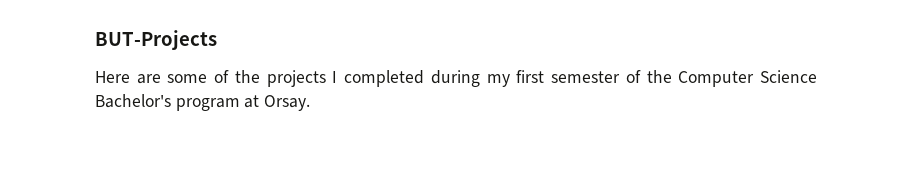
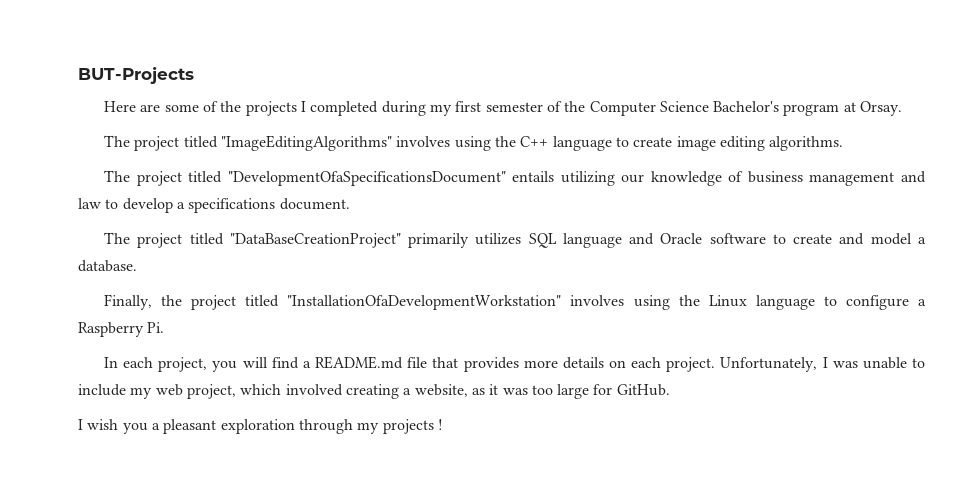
+ The project titled "ImageEditingAlgorithms" involves using the C++ language to create image editing algorithms.
+ The project titled "DevelopmentOfaSpecificationsDocument" entails utilizing our knowledge of business management and law to develop a specifications document.
+ The project titled "DataBaseCreationProject" primarily utilizes SQL language and Oracle software to create and model a database.
+ Finally, the project titled "InstallationOfaDevelopmentWorkstation" involves using the Linux language to configure a Raspberry Pi.
+ In each project, you will find a README.md file that provides more details on each project. Unfortunately, I was unable to include my web project, which involved creating a website, as it was too large for GitHub.
+ I wish you a pleasant exploration through my projects !

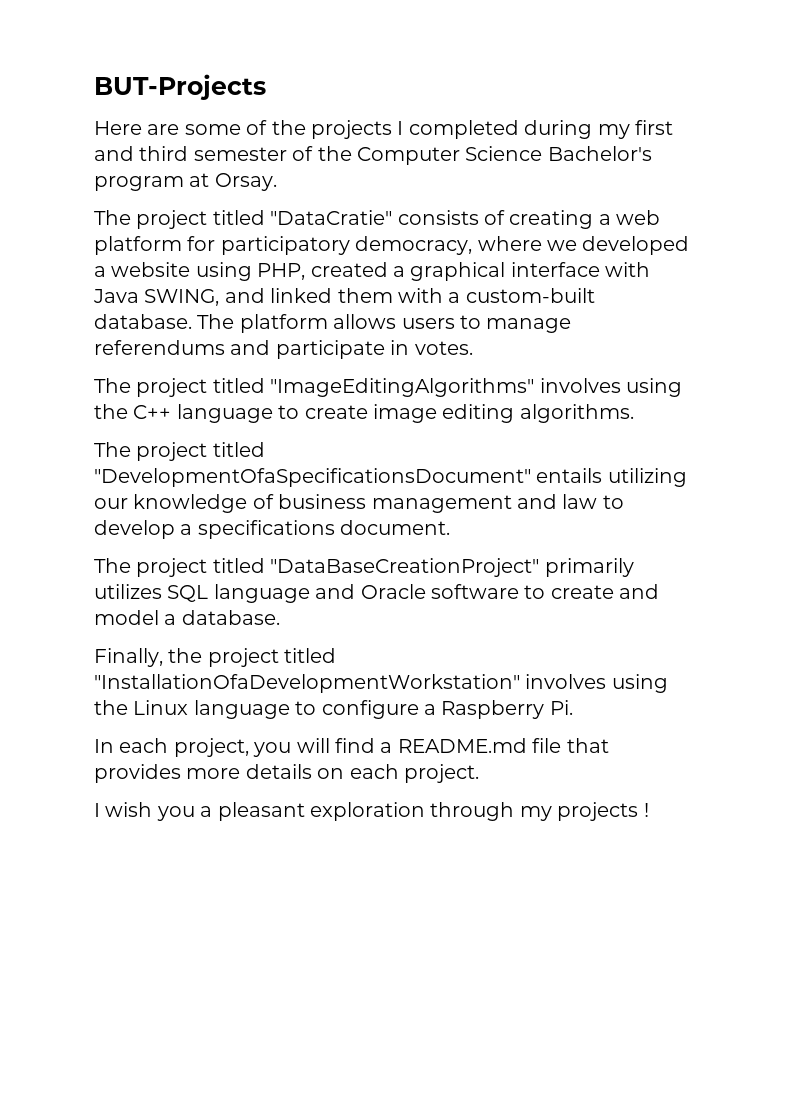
- Here are some of the projects I completed during my first semester of the Computer Science Bachelor's program at Orsay.
+ Here are some of the projects I completed during my first and third semester of the Computer Science Bachelor's program at Orsay.
+ The project titled "DataCratie" consists of creating a web platform for participatory democracy, where we developed a website using PHP, created a graphical interface with Java SWING, and linked them with a custom-built database. The platform allows users to manage referendums and participate in votes.
- Unfortunately, I was unable to include my web project, which involved creating a website, as it was too large for GitHub.

